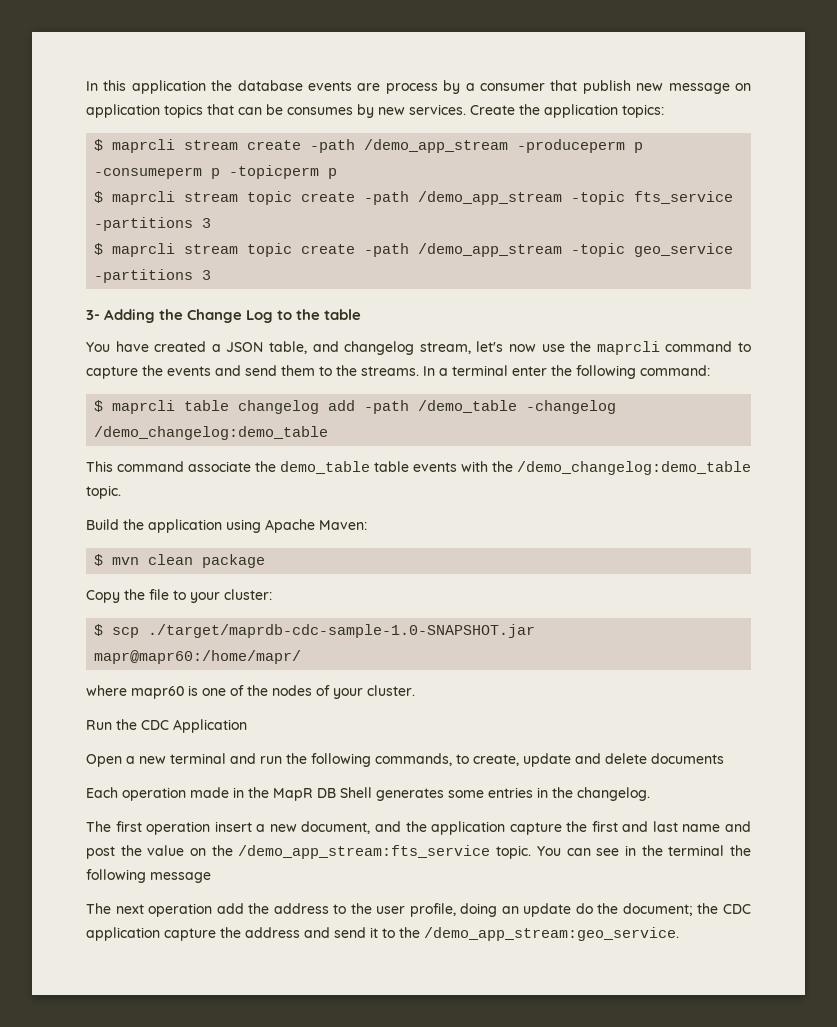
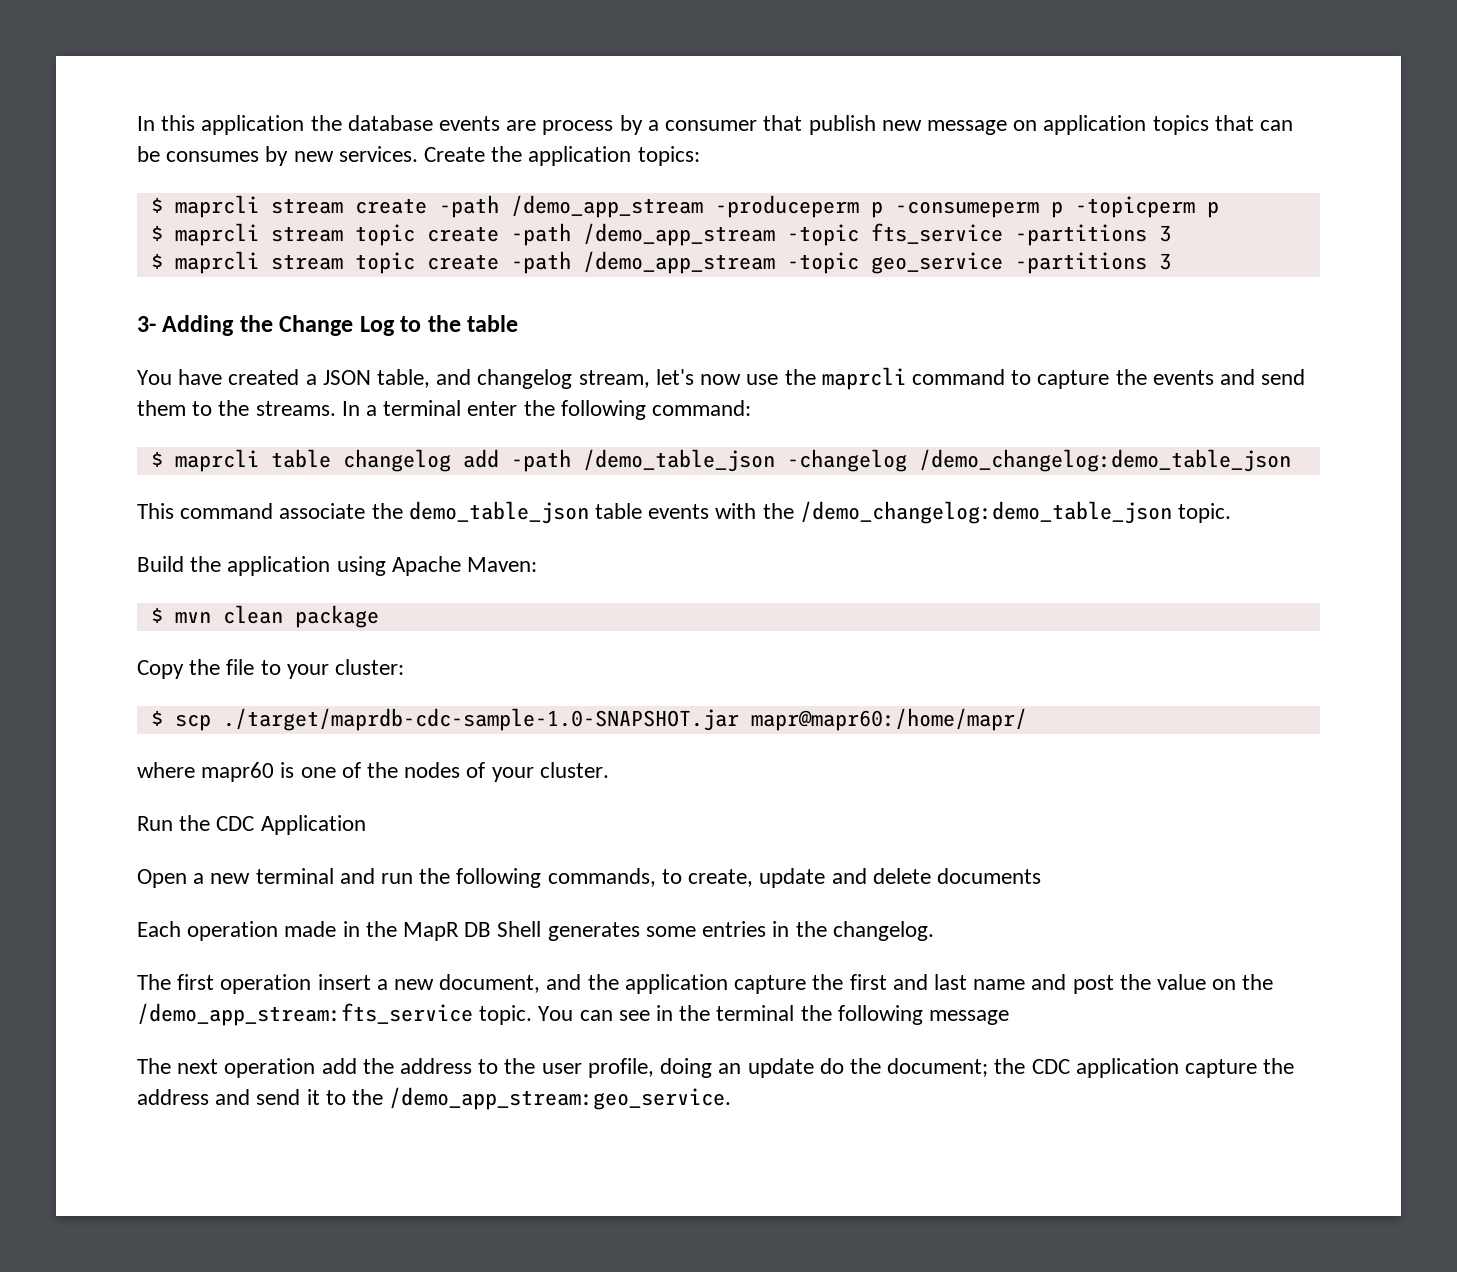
- $ maprcli table changelog add -path /demo_table -changelog /demo_changelog:demo_table
+ $ maprcli table changelog add -path /demo_table_json -changelog /demo_changelog:demo_table_json
- This command associate the demo_table table events with the /demo_changelog:demo_table topic.
+ This command associate the demo_table_json table events with the /demo_changelog:demo_table_json topic.

